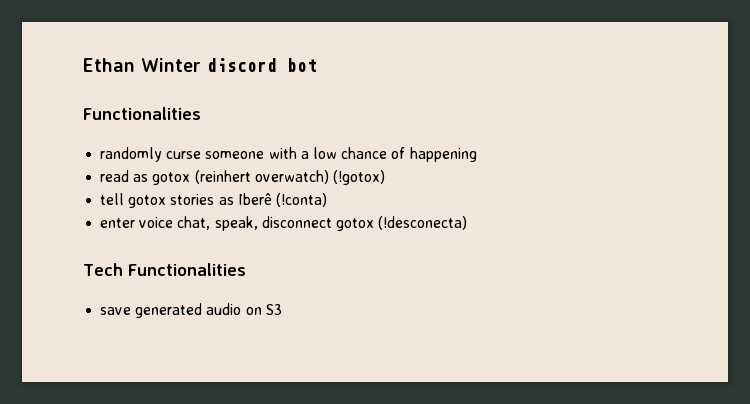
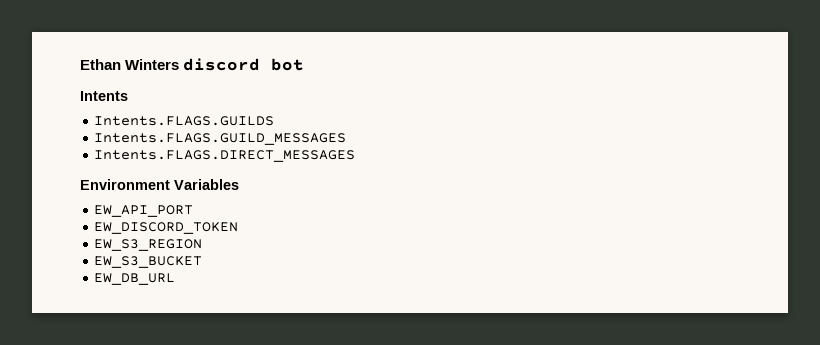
- Ethan Winter discord bot
- Functionalities
- randomly curse someone with a low chance of happening
- read as gotox (reinhert overwatch) (!gotox)
- tell gotox stories as Iberê (!conta)
- enter voice chat, speak, disconnect gotox (!desconecta)
- Tech Functionalities
- save generated audio on S3
+ Ethan Winters discord bot
+ Intents
+ Intents.FLAGS.GUILDS
+ Intents.FLAGS.GUILD_MESSAGES
+ Intents.FLAGS.DIRECT_MESSAGES
+ Environment Variables
+ EW_API_PORT
+ EW_DISCORD_TOKEN
+ EW_S3_REGION
+ EW_S3_BUCKET
+ EW_DB_URL

